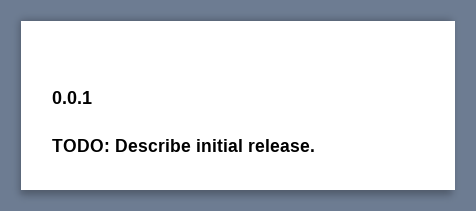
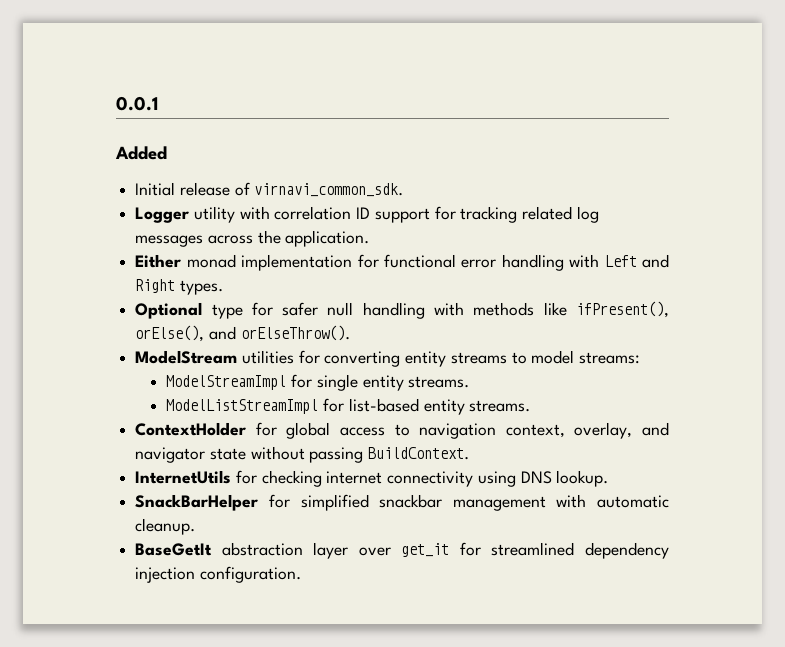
- TODO: Describe initial release.
+ Added
+ Initial release of virnavi_common_sdk.
+ Logger utility with correlation ID support for tracking related log messages across the application.
+ Either monad implementation for functional error handling with Left and Right types.
+ Optional type for safer null handling with methods like ifPresent(), orElse(), and orElseThrow().
+ ModelStream utilities for converting entity streams to model streams:
+ ModelStreamImpl for single entity streams.
+ ModelListStreamImpl for list-based entity streams.
+ ContextHolder for global access to navigation context, overlay, and navigator state without passing BuildContext.
+ InternetUtils for checking internet connectivity using DNS lookup.
+ SnackBarHelper for simplified snackbar management with automatic cleanup.
+ BaseGetIt abstraction layer over get_it for streamlined dependency injection configuration.

